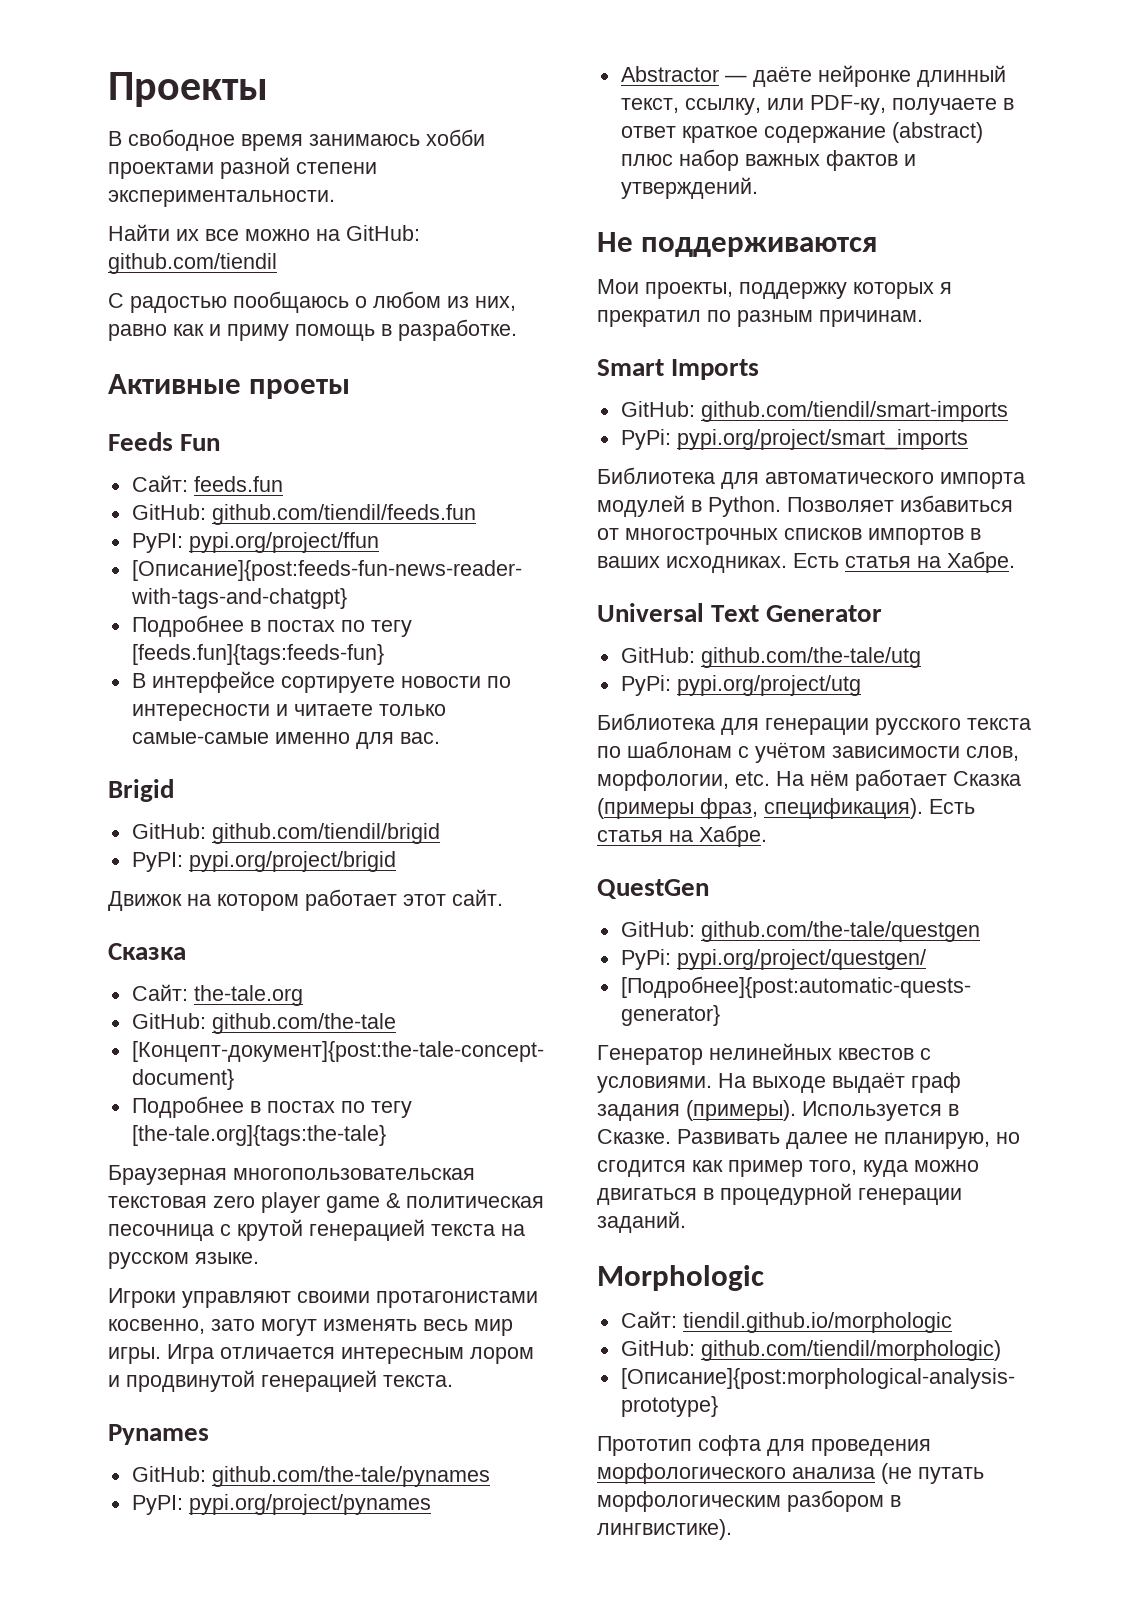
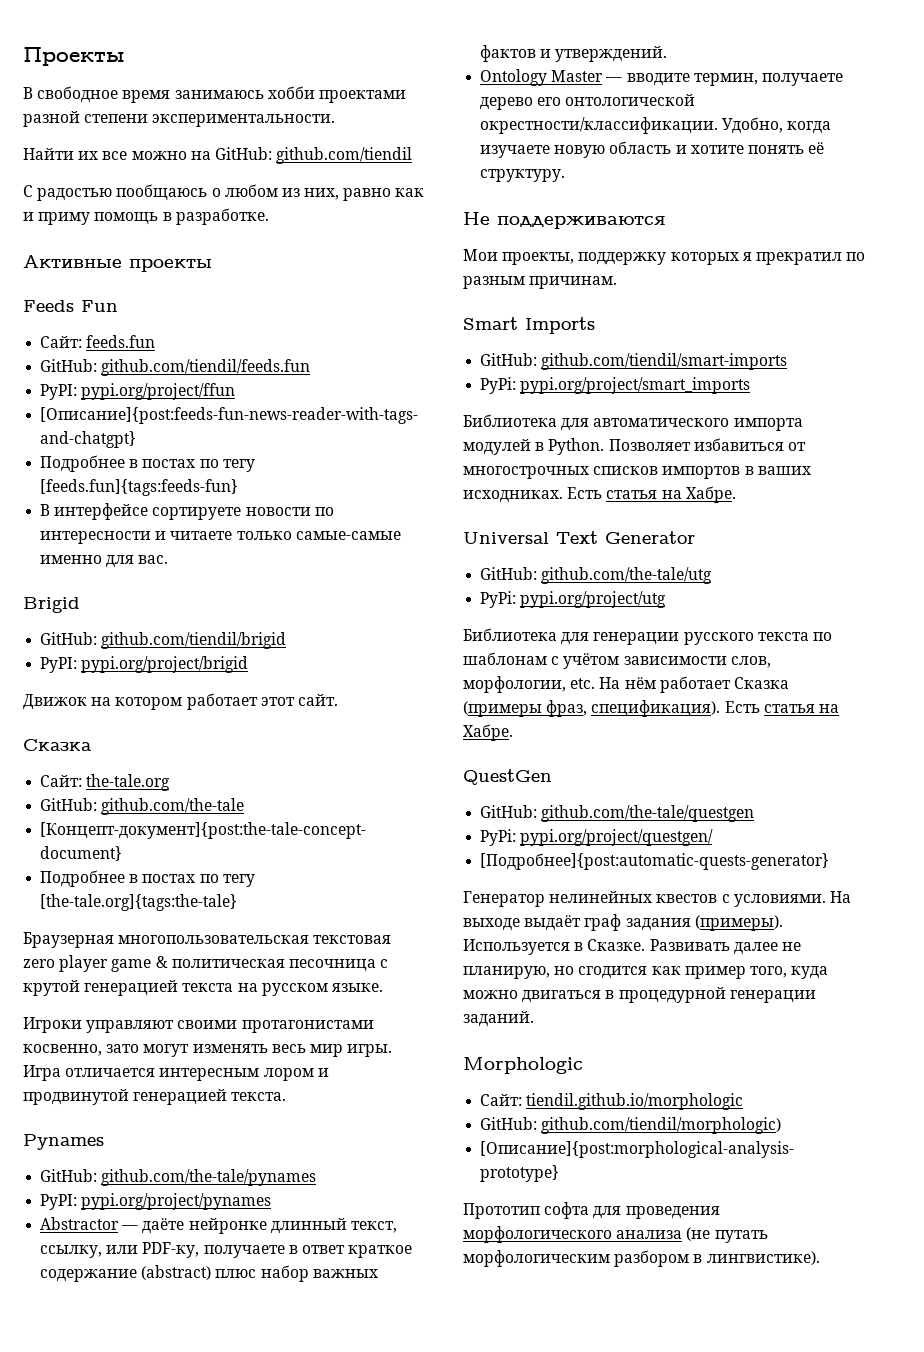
- Активные проеты
+ Активные проекты
+ Ontology Master — вводите термин, получаете дерево его онтологической окрестности/классификации. Удобно, когда изучаете новую область и хотите понять её структуру.

